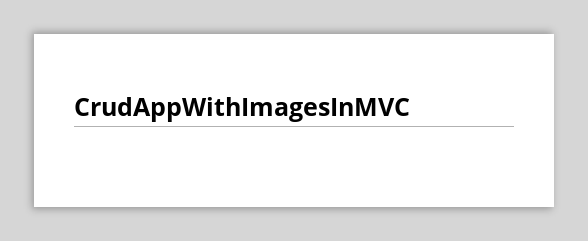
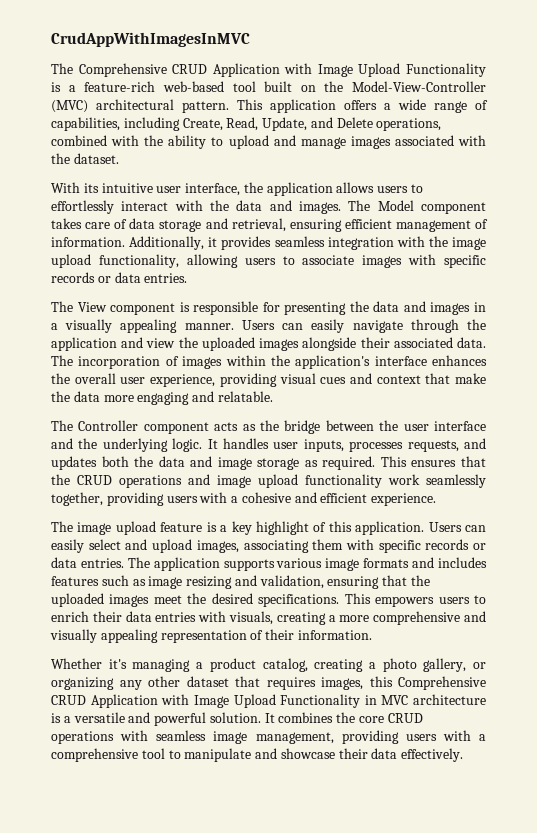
+ The Comprehensive CRUD Application with Image Upload Functionality is a feature-rich web-based tool built on the Model-View-Controller (MVC) architectural pattern. This application offers a wide range of capabilities, including Create, Read, Update, and Delete operations, combined with the ability to upload and manage images associated with the dataset.
+ With its intuitive user interface, the application allows users to effortlessly interact with the data and images. The Model component takes care of data storage and retrieval, ensuring efficient management of information. Additionally, it provides seamless integration with the image upload functionality, allowing users to associate images with specific records or data entries.
+ The View component is responsible for presenting the data and images in a visually appealing manner. Users can easily navigate through the application and view the uploaded images alongside their associated data. The incorporation of images within the application's interface enhances the overall user experience, providing visual cues and context that make the data more engaging and relatable.
+ The Controller component acts as the bridge between the user interface and the underlying logic. It handles user inputs, processes requests, and updates both the data and image storage as required. This ensures that the CRUD operations and image upload functionality work seamlessly together, providing users with a cohesive and efficient experience.
+ The image upload feature is a key highlight of this application. Users can easily select and upload images, associating them with specific records or data entries. The application supports various image formats and includes features such as image resizing and validation, ensuring that the uploaded images meet the desired specifications. This empowers users to enrich their data entries with visuals, creating a more comprehensive and visually appealing representation of their information.
+ Whether it's managing a product catalog, creating a photo gallery, or organizing any other dataset that requires images, this Comprehensive CRUD Application with Image Upload Functionality in MVC architecture is a versatile and powerful solution. It combines the core CRUD operations with seamless image management, providing users with a comprehensive tool to manipulate and showcase their data effectively.

